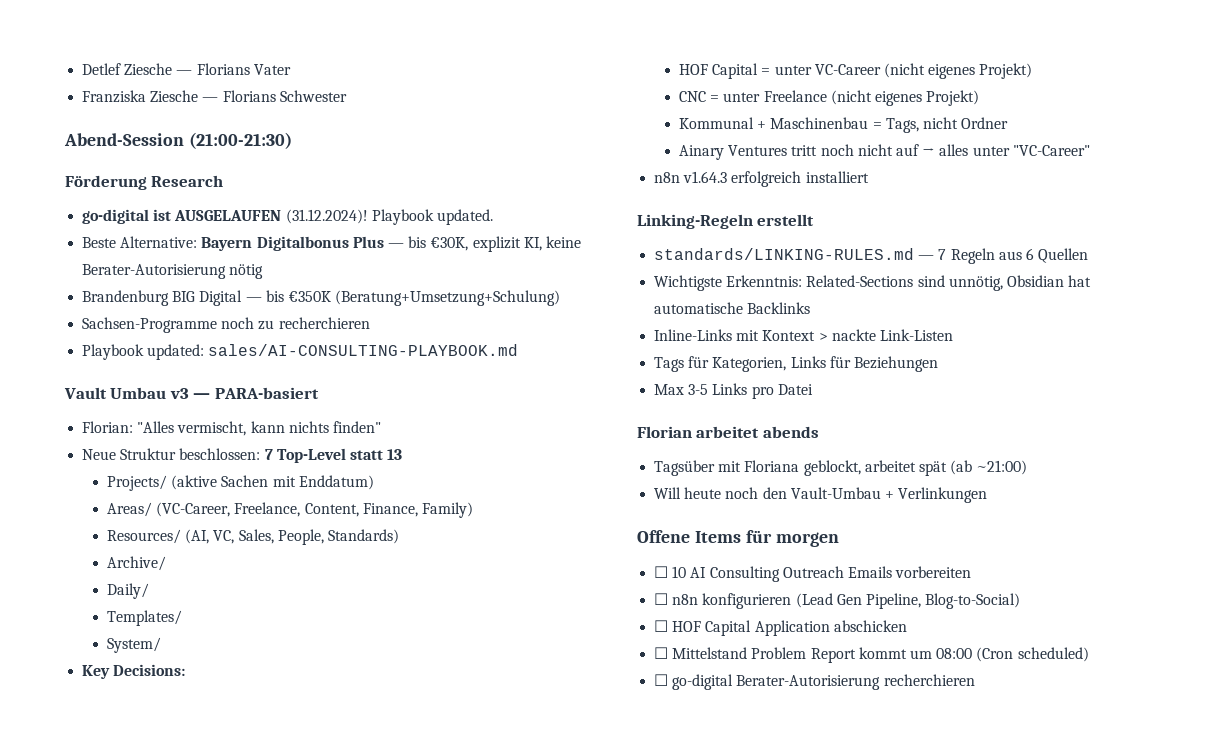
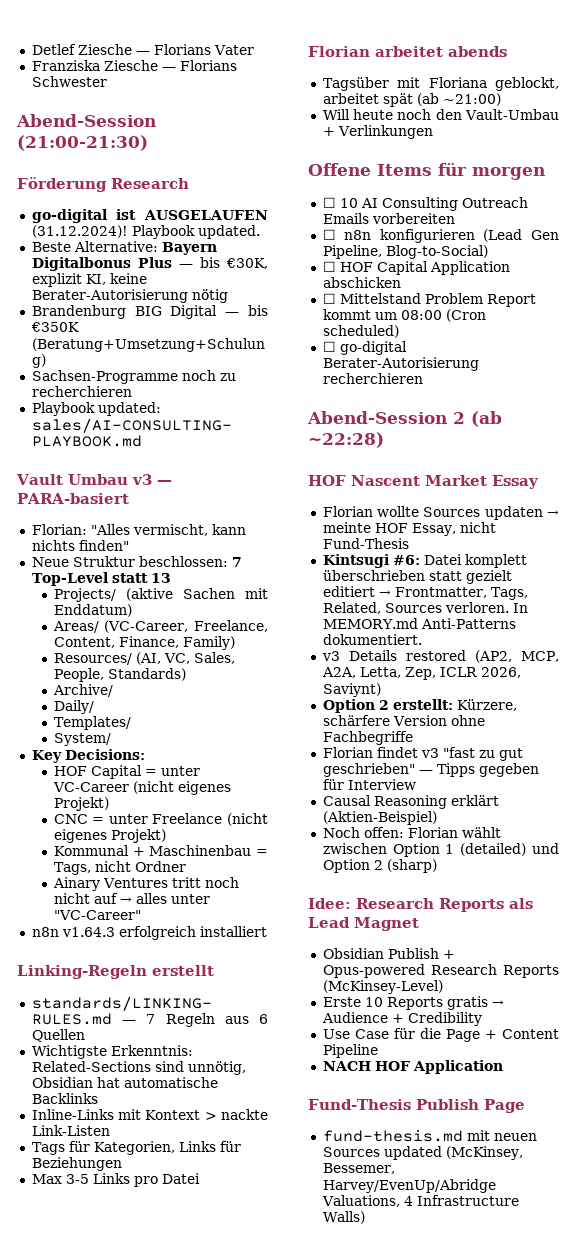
+ Abend-Session 2 (ab ~22:28)
+ HOF Nascent Market Essay
+ Florian wollte Sources updaten → meinte HOF Essay, nicht Fund-Thesis
+ Kintsugi #6: Datei komplett überschrieben statt gezielt editiert → Frontmatter, Tags, Related, Sources verloren. In MEMORY.md Anti-Patterns dokumentiert.
+ v3 Details restored (AP2, MCP, A2A, Letta, Zep, ICLR 2026, Saviynt)
+ Option 2 erstellt: Kürzere, schärfere Version ohne Fachbegriffe
+ Florian findet v3 "fast zu gut geschrieben" — Tipps gegeben für Interview
+ Causal Reasoning erklärt (Aktien-Beispiel)
+ Noch offen: Florian wählt zwischen Option 1 (detailed) und Option 2 (sharp)
+ Idee: Research Reports als Lead Magnet
+ Obsidian Publish + Opus-powered Research Reports (McKinsey-Level)
+ Erste 10 Reports gratis → Audience + Credibility
+ Use Case für die Page + Content Pipeline
+ NACH HOF Application
+ Fund-Thesis Publish Page
+ fund-thesis.md mit neuen Sources updated (McKinsey, Bessemer, Harvey/EvenUp/Abridge Valuations, 4 Infrastructure Walls)

